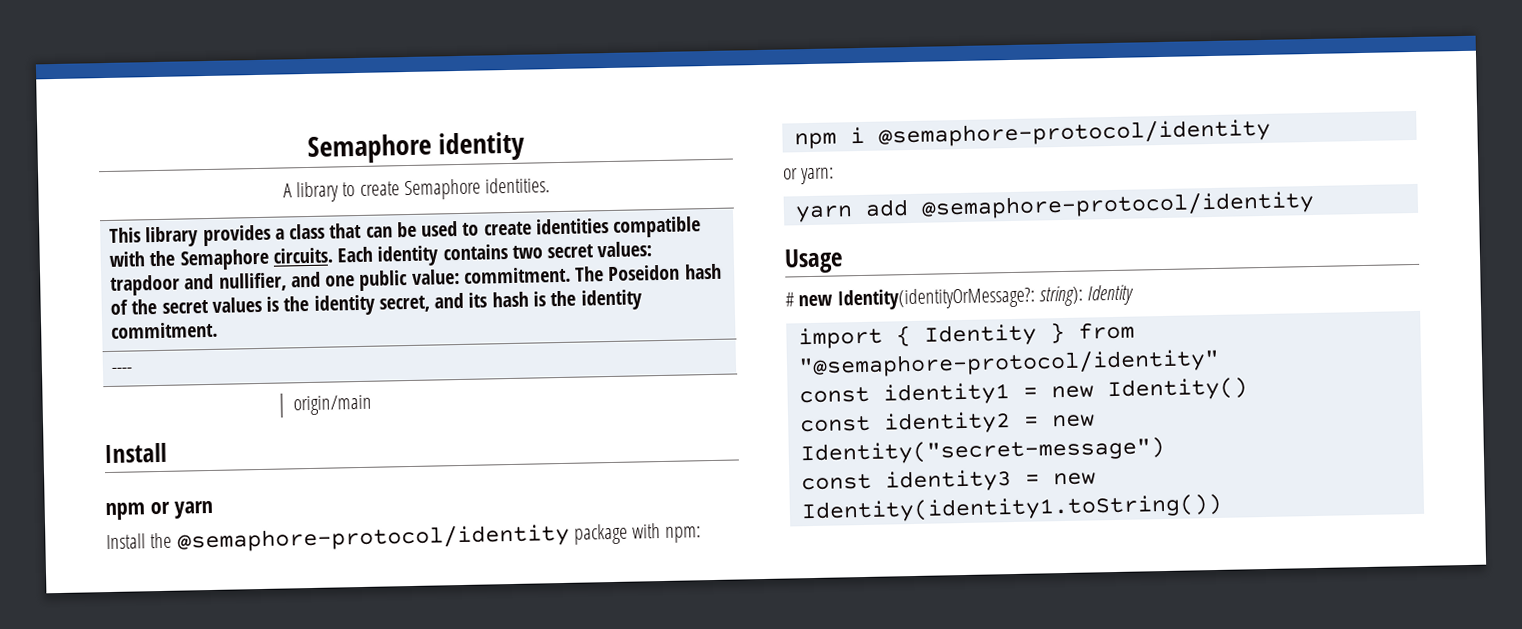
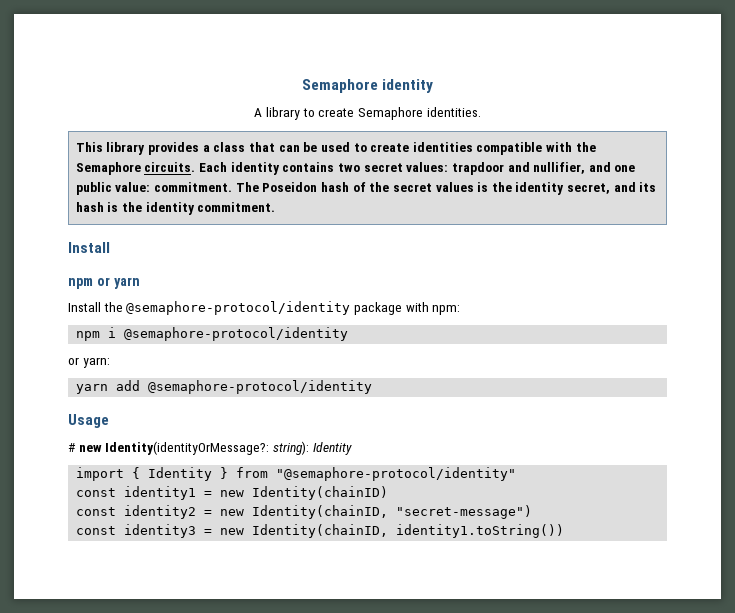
- ----
- origin/main
- const identity1 = new Identity()
+ const identity1 = new Identity(chainID)
- const identity2 = new Identity("secret-message")
+ const identity2 = new Identity(chainID, "secret-message")
- const identity3 = new Identity(identity1.toString())
+ const identity3 = new Identity(chainID, identity1.toString())

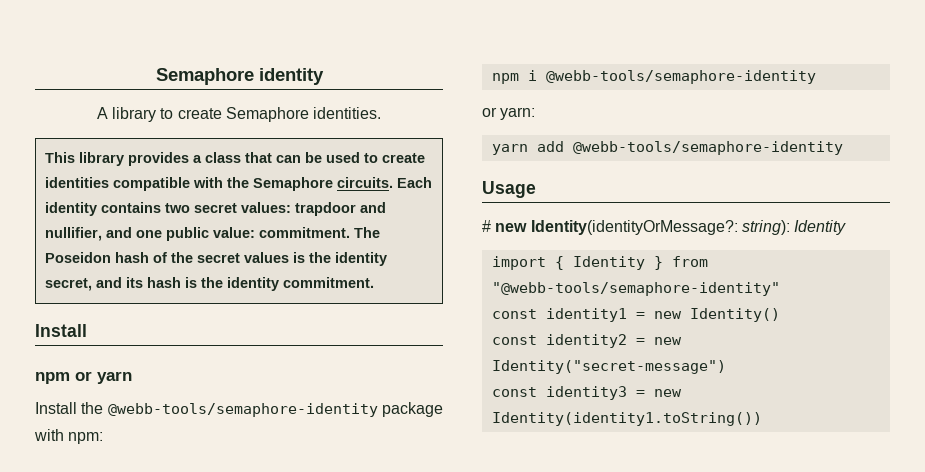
- Install the @semaphore-protocol/identity package with npm:
+ Install the @webb-tools/semaphore-identity package with npm:
- npm i @semaphore-protocol/identity
+ npm i @webb-tools/semaphore-identity
- yarn add @semaphore-protocol/identity
+ yarn add @webb-tools/semaphore-identity
- import { Identity } from "@semaphore-protocol/identity"
+ import { Identity } from "@webb-tools/semaphore-identity"
- const identity1 = new Identity(chainID)
+ const identity1 = new Identity()
- const identity2 = new Identity(chainID, "secret-message")
+ const identity2 = new Identity("secret-message")
- const identity3 = new Identity(chainID, identity1.toString())
+ const identity3 = new Identity(identity1.toString())

